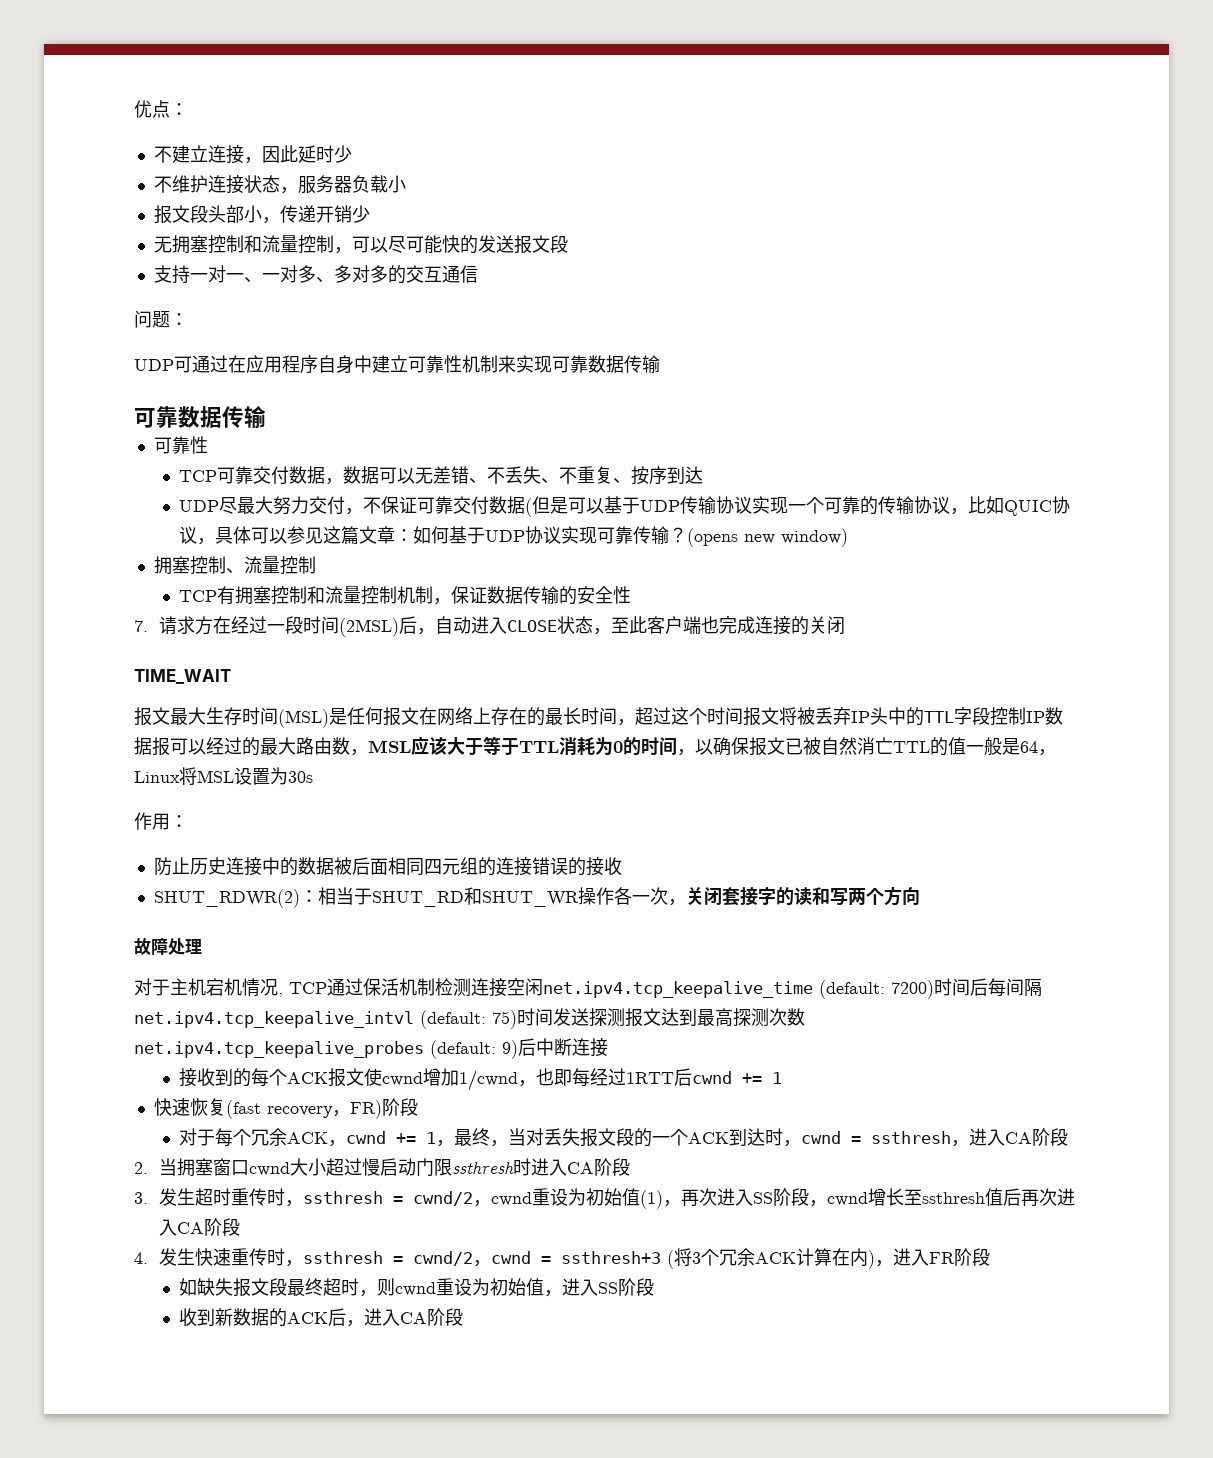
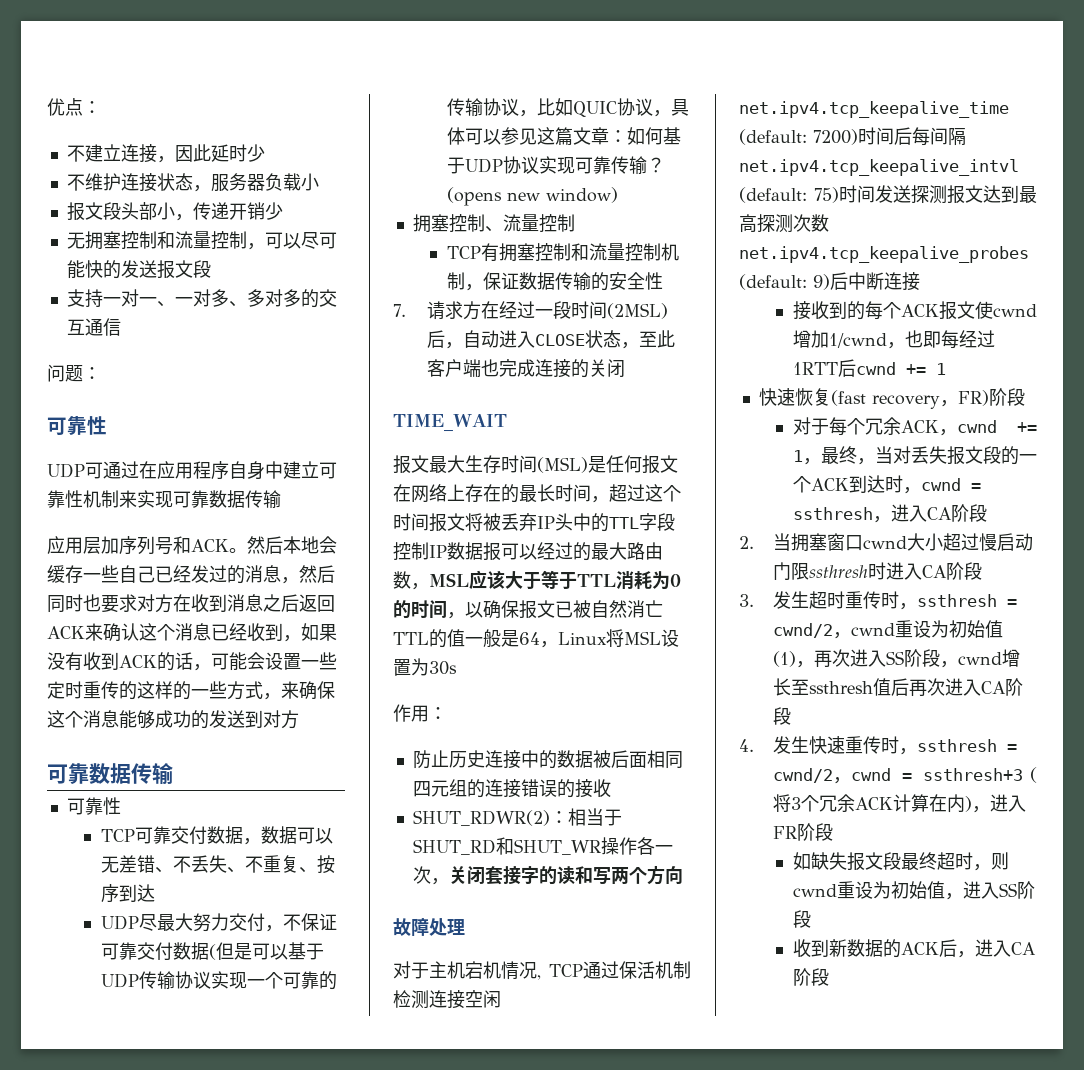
  问题：
+ 可靠性
+ 应用层加序列号和ACK。然后本地会缓存一些自己已经发过的消息，然后同时也要求对方在收到消息之后返回ACK来确认这个消息已经收到，如果没有收到ACK的话，可能会设置一些定时重传的这样的一些方式，来确保这个消息能够成功的发送到对方

